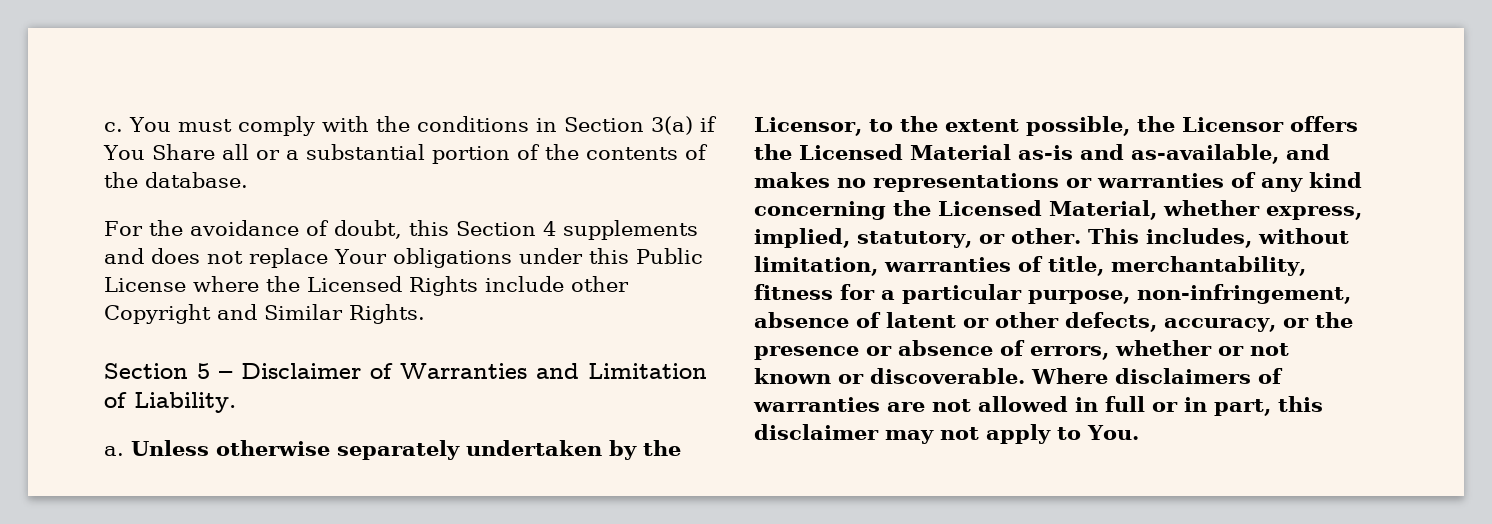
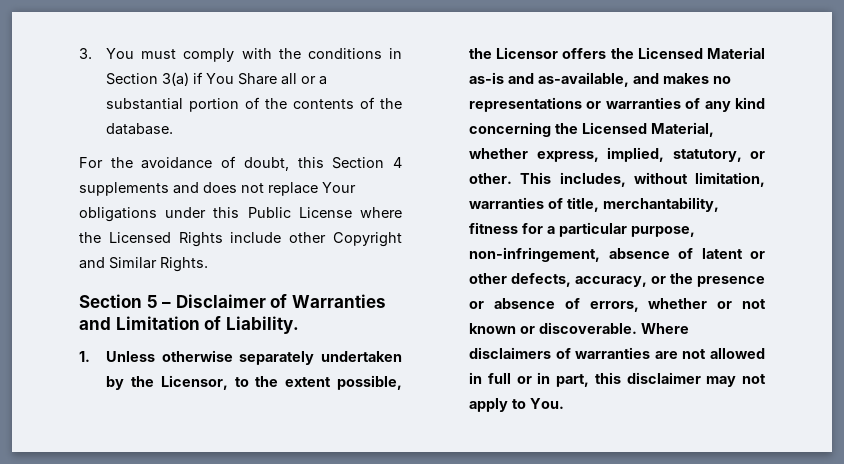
- c. You must comply with the conditions in Section 3(a) if You Share all or a substantial portion of the contents of the database.
+ 3. You must comply with the conditions in Section 3(a) if You Share all or a substantial portion of the contents of the database.
- a. Unless otherwise separately undertaken by the Licensor, to the extent possible, the Licensor offers the Licensed Material as-is and as-available, and makes no representations or warranties of any kind concerning the Licensed Material, whether express, implied, statutory, or other.
+ 1. Unless otherwise separately undertaken by the Licensor, to the extent possible, the Licensor offers the Licensed Material as-is and as-available, and makes no representations or warranties of any kind concerning the Licensed Material, whether express, implied, statutory, or other.

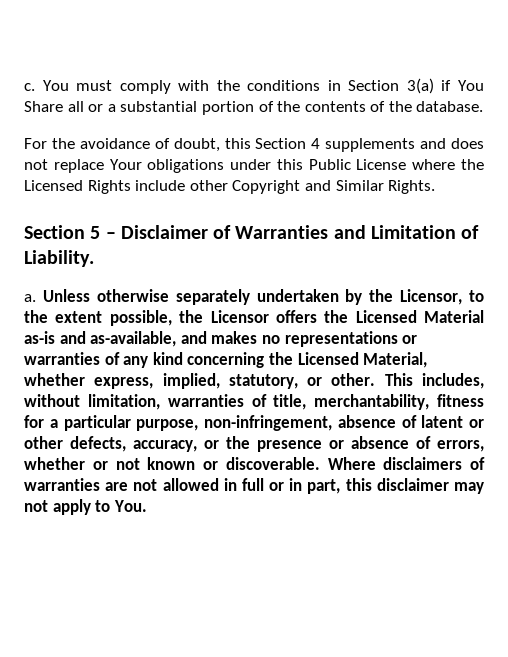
- 3. You must comply with the conditions in Section 3(a) if You Share all or a substantial portion of the contents of the database.
+ c. You must comply with the conditions in Section 3(a) if You Share all or a substantial portion of the contents of the database.
- 1. Unless otherwise separately undertaken by the Licensor, to the extent possible, the Licensor offers the Licensed Material as-is and as-available, and makes no representations or warranties of any kind concerning the Licensed Material, whether express, implied, statutory, or other.
+ a. Unless otherwise separately undertaken by the Licensor, to the extent possible, the Licensor offers the Licensed Material as-is and as-available, and makes no representations or warranties of any kind concerning the Licensed Material, whether express, implied, statutory, or other.

